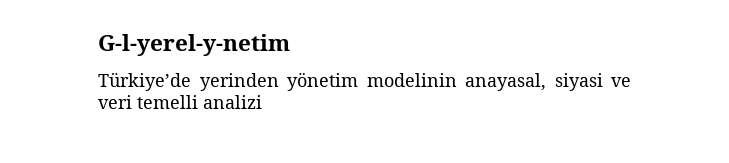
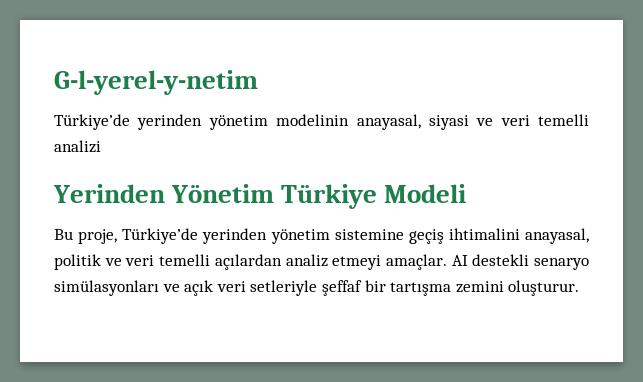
+ Yerinden Yönetim Türkiye Modeli
+ Bu proje, Türkiye’de yerinden yönetim sistemine geçiş ihtimalini anayasal, politik ve veri temelli açılardan analiz etmeyi amaçlar. AI destekli senaryo simülasyonları ve açık veri setleriyle şeffaf bir tartışma zemini oluşturur.

